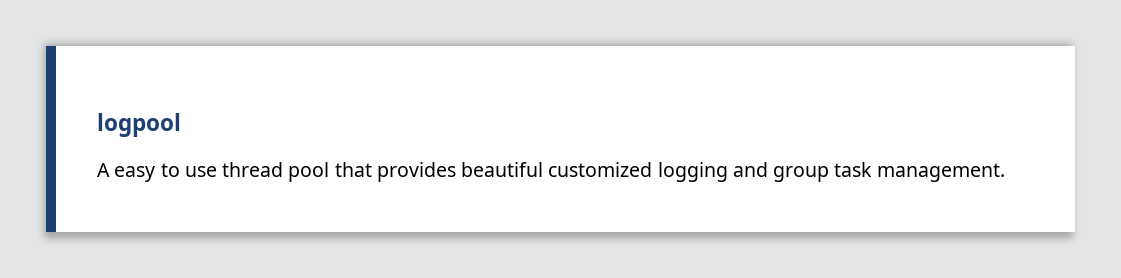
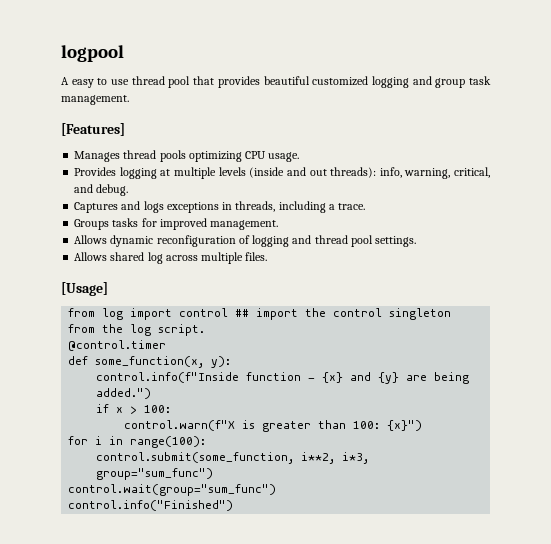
+ [Features]
+ Manages thread pools optimizing CPU usage.
+ Provides logging at multiple levels (inside and out threads): info, warning, critical, and debug.
+ Captures and logs exceptions in threads, including a trace.
+ Groups tasks for improved management.
+ Allows dynamic reconfiguration of logging and thread pool settings.
+ Allows shared log across multiple files.
+ [Usage]
+ from log import control ## import the control singleton from the log script.
+ @control.timer
+ def some_function(x, y):
+ control.info(f"Inside function - {x} and {y} are being added.")
+ if x > 100:
+ control.warn(f"X is greater than 100: {x}")
+ for i in range(100):
+ control.submit(some_function, i**2, i*3, group="sum_func")
+ control.wait(group="sum_func")
+ control.info("Finished")

